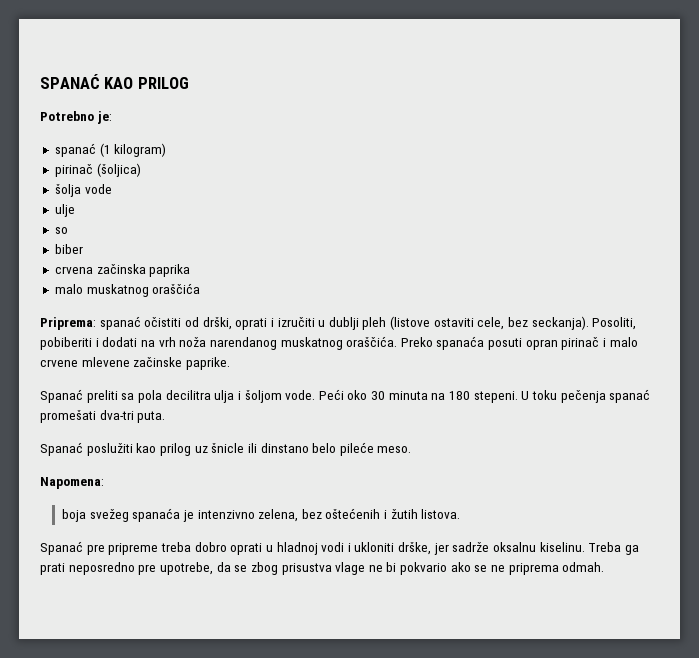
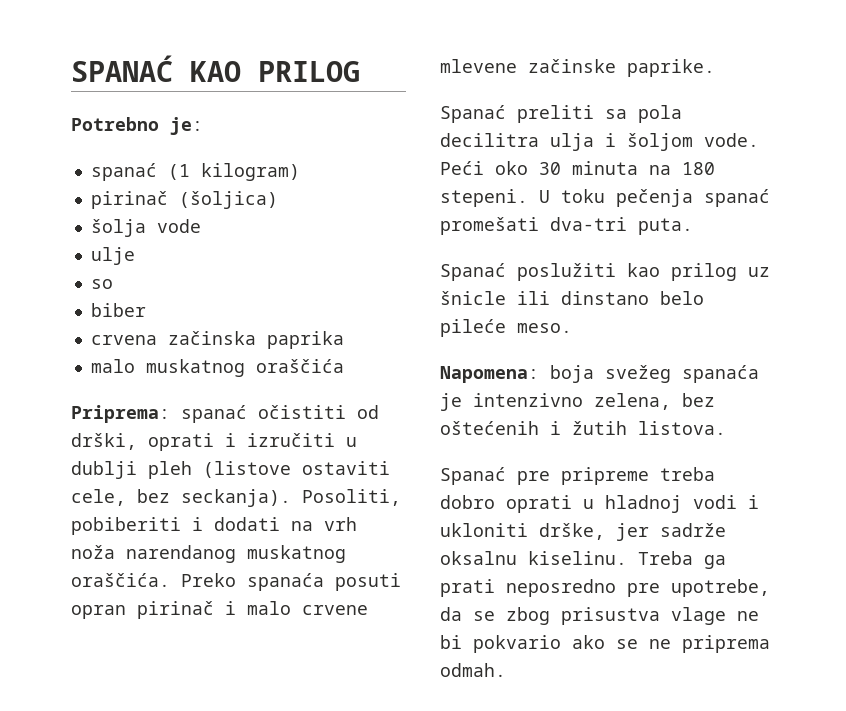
- Napomena:
- boja svežeg spanaća je intenzivno zelena, bez oštećenih i žutih listova.
+ Napomena: boja svežeg spanaća je intenzivno zelena, bez oštećenih i žutih listova.

